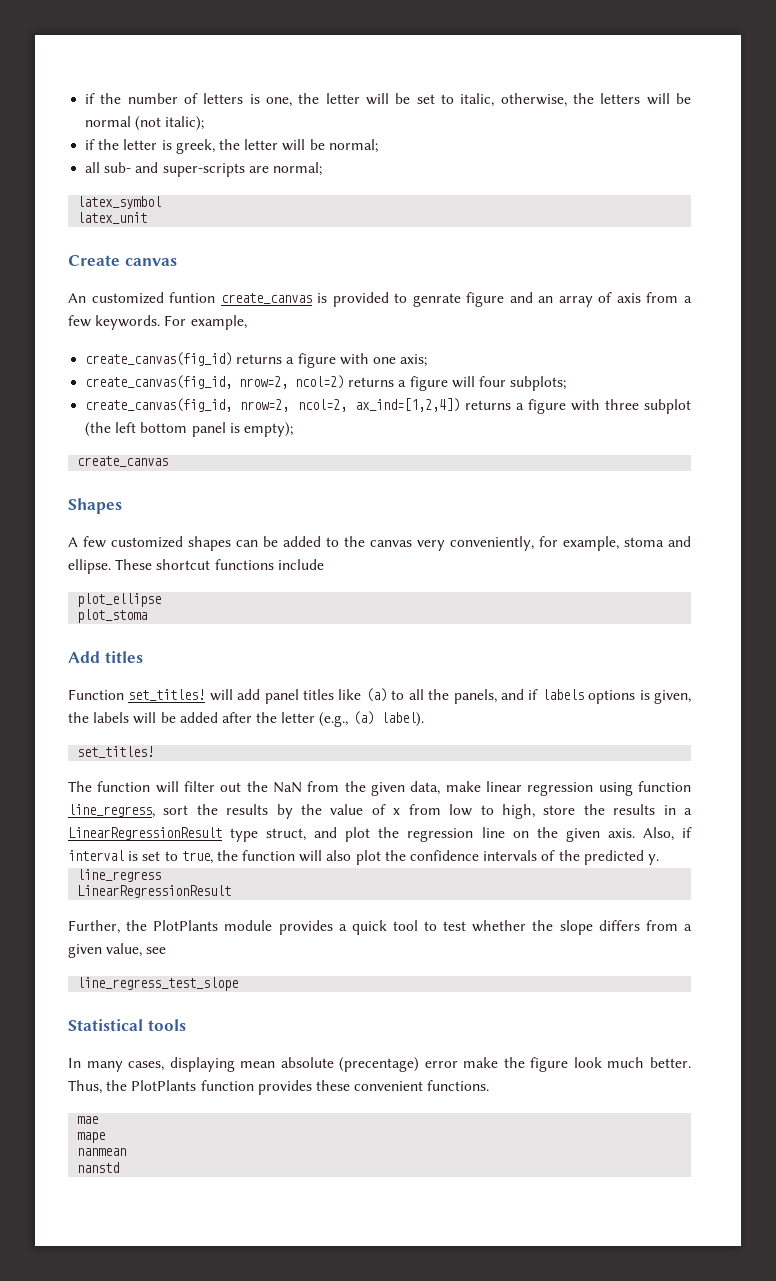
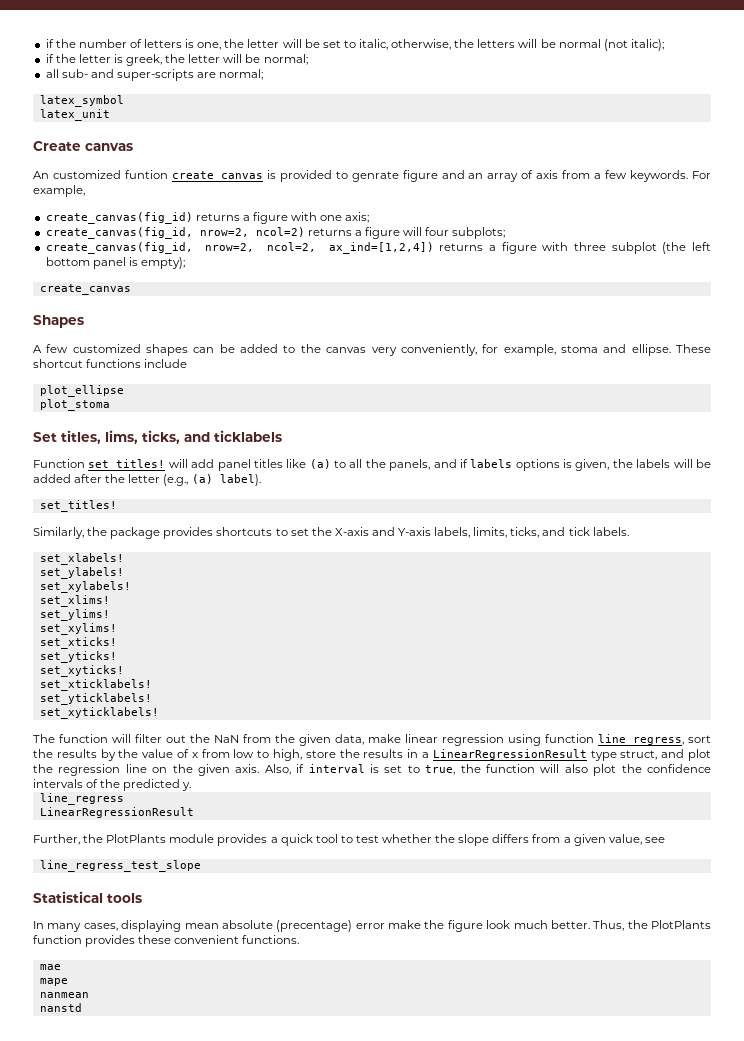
- Add titles
+ Set titles, lims, ticks, and ticklabels
+ Similarly, the package provides shortcuts to set the X-axis and Y-axis labels, limits, ticks, and tick labels.
+ set_xlabels!
+ set_ylabels!
+ set_xylabels!
+ set_xlims!
+ set_ylims!
+ set_xylims!
+ set_xticks!
+ set_yticks!
+ set_xyticks!
+ set_xticklabels!
+ set_yticklabels!
+ set_xyticklabels!

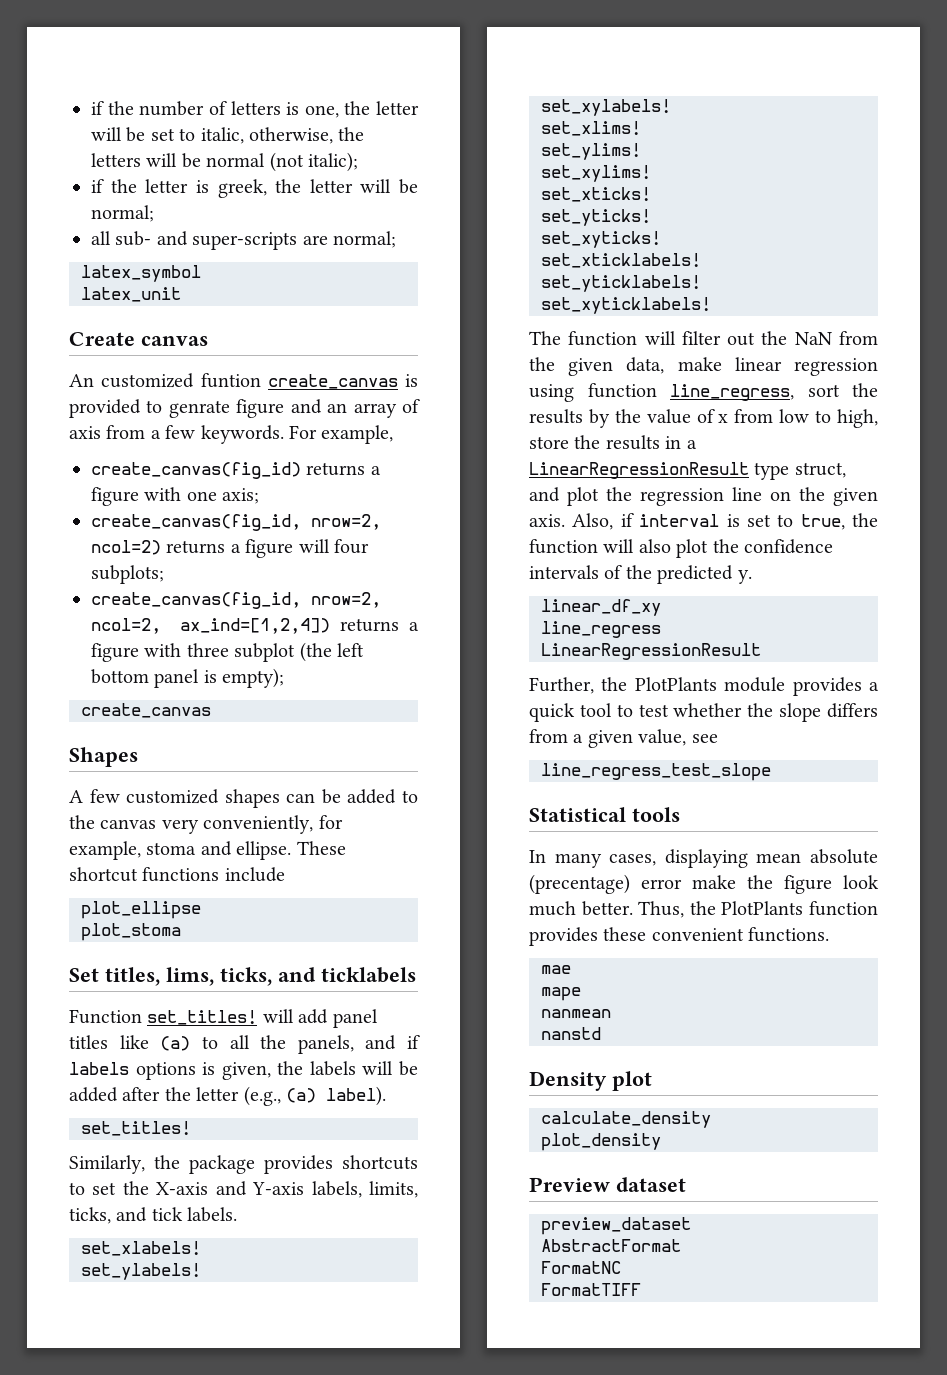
+ linear_df_xy
+ Density plot
+ calculate_density
+ plot_density
+ Preview dataset
+ preview_dataset
+ AbstractFormat
+ FormatNC
+ FormatTIFF

